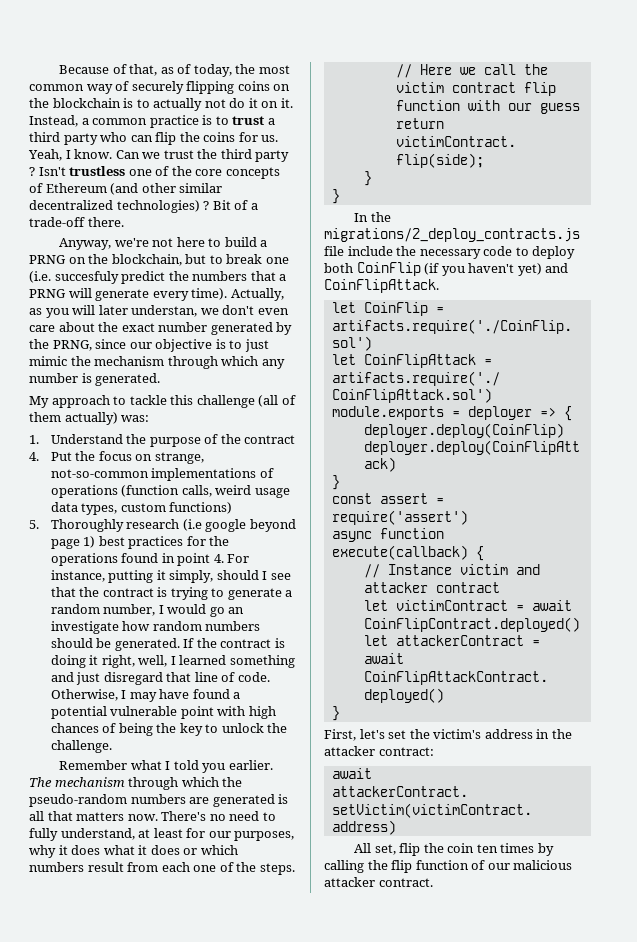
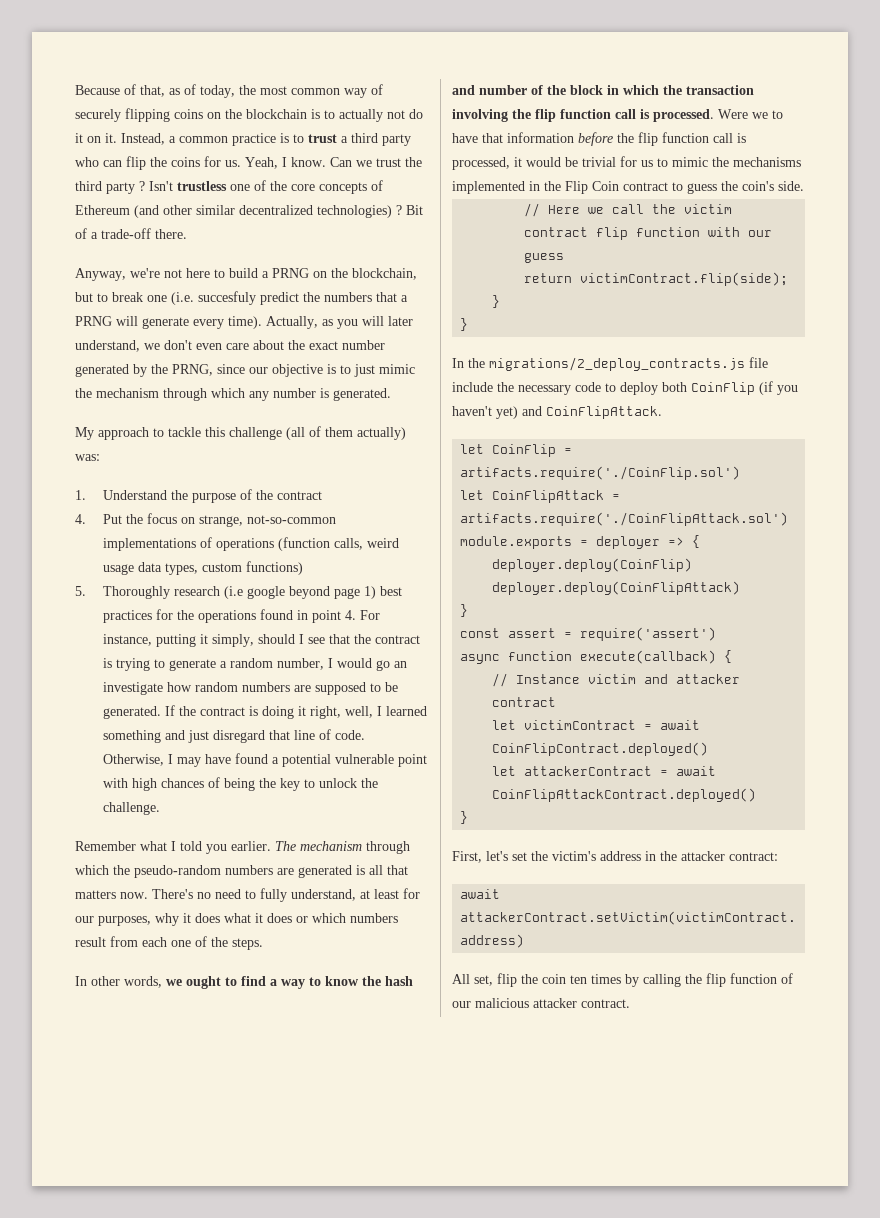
- Actually, as you will later understan, we don't even care about the exact number generated by the PRNG, since our objective is to just mimic the mechanism through which any number is generated.
+ Actually, as you will later understand, we don't even care about the exact number generated by the PRNG, since our objective is to just mimic the mechanism through which any number is generated.
- 5. Thoroughly research (i.e google beyond page 1) best practices for the operations found in point 4. For instance, putting it simply, should I see that the contract is trying to generate a random number, I would go an investigate how random numbers should be generated.
+ 5. Thoroughly research (i.e google beyond page 1) best practices for the operations found in point 4. For instance, putting it simply, should I see that the contract is trying to generate a random number, I would go an investigate how random numbers are supposed to be generated.
+ In other words, we ought to find a way to know the hash and number of the block in which the transaction involving the flip function call is processed. Were we to have that information before the flip function call is processed, it would be trivial for us to mimic the mechanisms implemented in the Flip Coin contract to guess the coin's side.

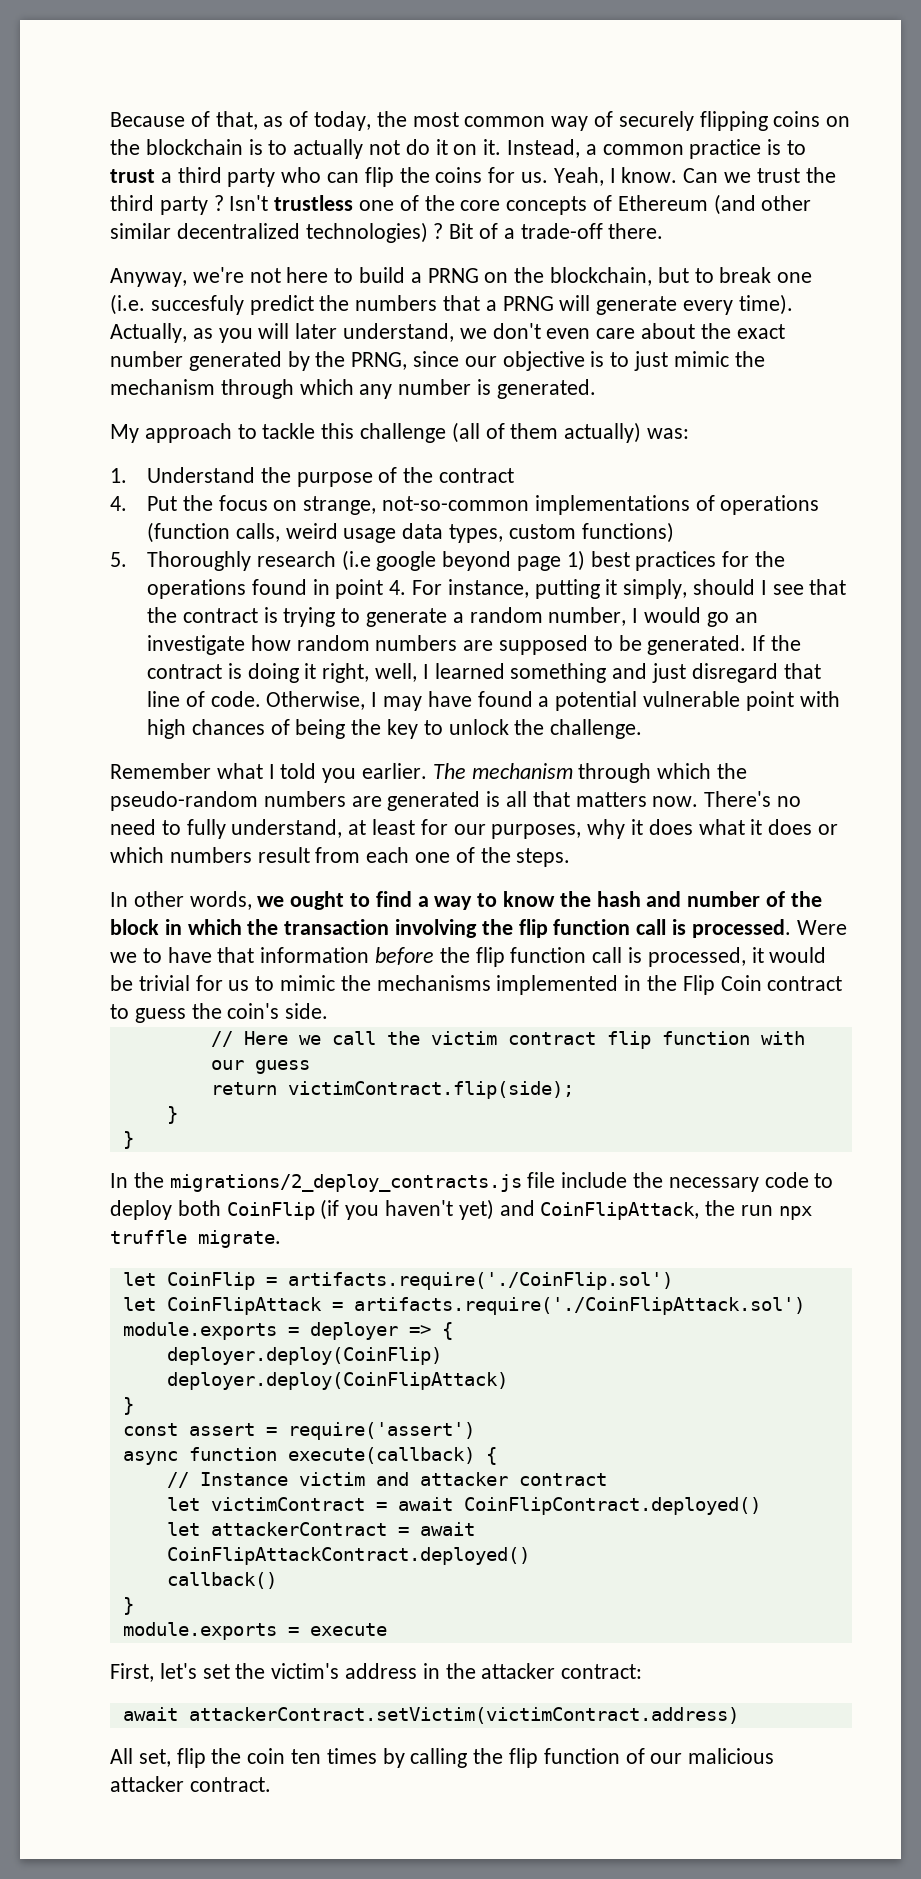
- In the migrations/2_deploy_contracts.js file include the necessary code to deploy both CoinFlip (if you haven't yet) and CoinFlipAttack.
+ In the migrations/2_deploy_contracts.js file include the necessary code to deploy both CoinFlip (if you haven't yet) and CoinFlipAttack, the run npx truffle migrate.
  let attackerContract = await CoinFlipAttackContract.deployed()
+ callback()
  }
+ module.exports = execute

